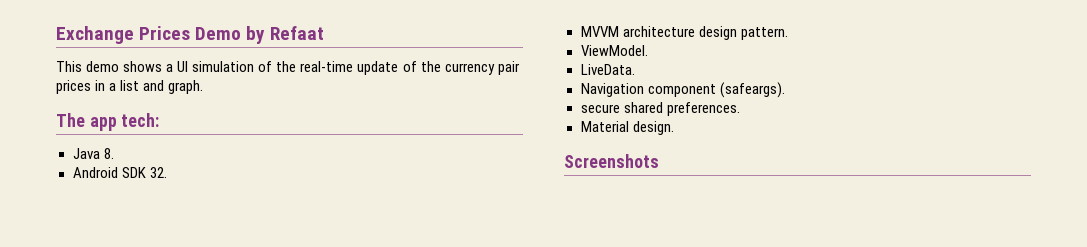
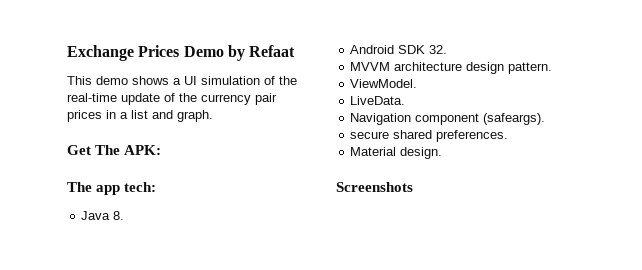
+ Get The APK:

